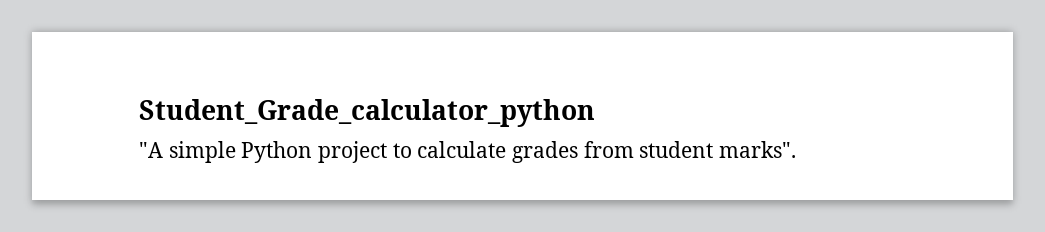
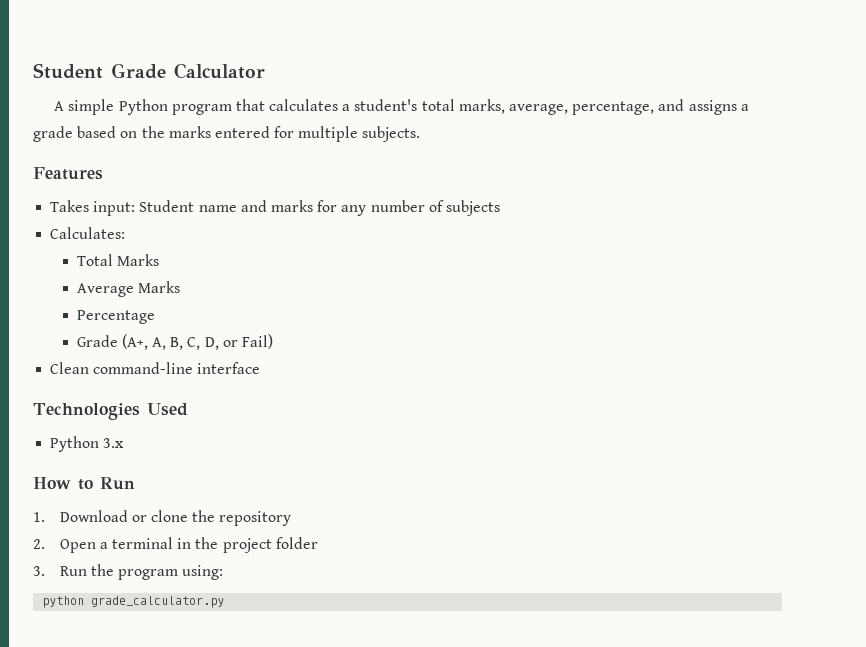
- Student_Grade_calculator_python
- "A simple Python project to calculate grades from student marks".
+ Student Grade Calculator
+ A simple Python program that calculates a student's total marks, average, percentage, and assigns a grade based on the marks entered for multiple subjects.
+ Features
+ Takes input: Student name and marks for any number of subjects
+ Calculates:
+ Total Marks
+ Average Marks
+ Percentage
+ Grade (A+, A, B, C, D, or Fail)
+ Clean command-line interface
+ Technologies Used
+ Python 3.x
+ How to Run
+ 1. Download or clone the repository
+ 2. Open a terminal in the project folder
+ 3. Run the program using:
+ python grade_calculator.py

